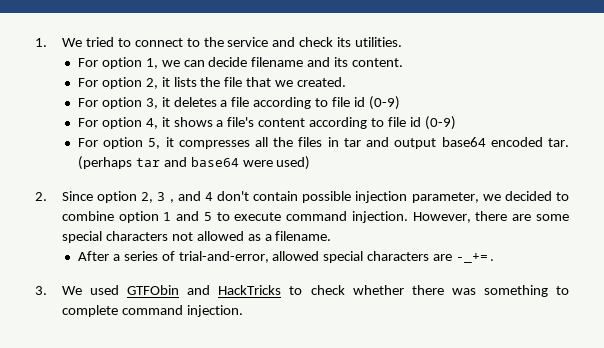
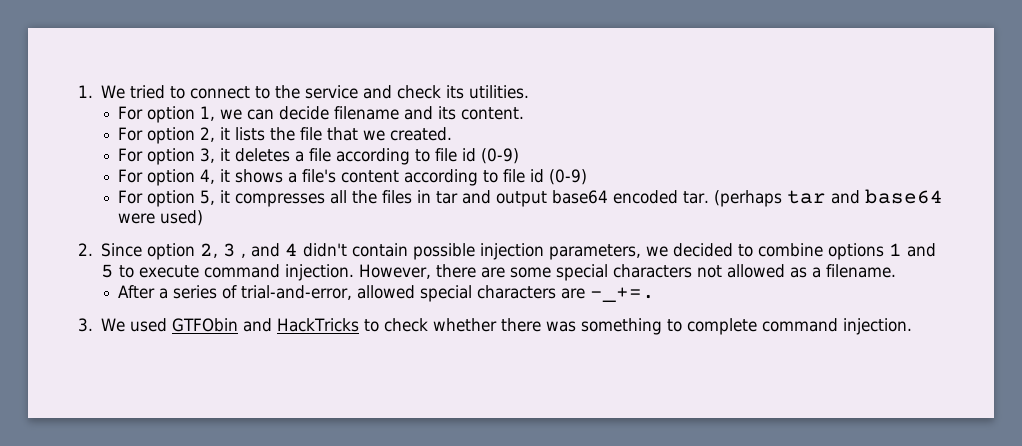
- 2. Since option 2, 3 , and 4 don't contain possible injection parameter, we decided to combine option 1 and 5 to execute command injection.
+ 2. Since option 2, 3 , and 4 didn't contain possible injection parameters, we decided to combine options 1 and 5 to execute command injection.

